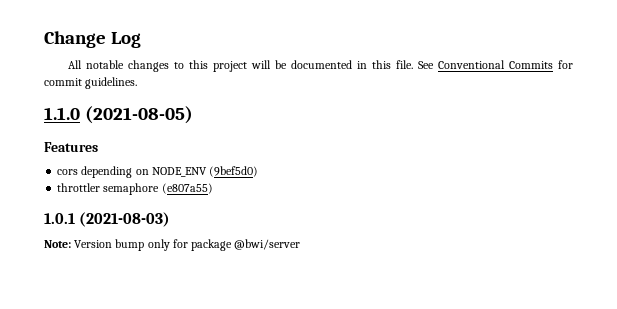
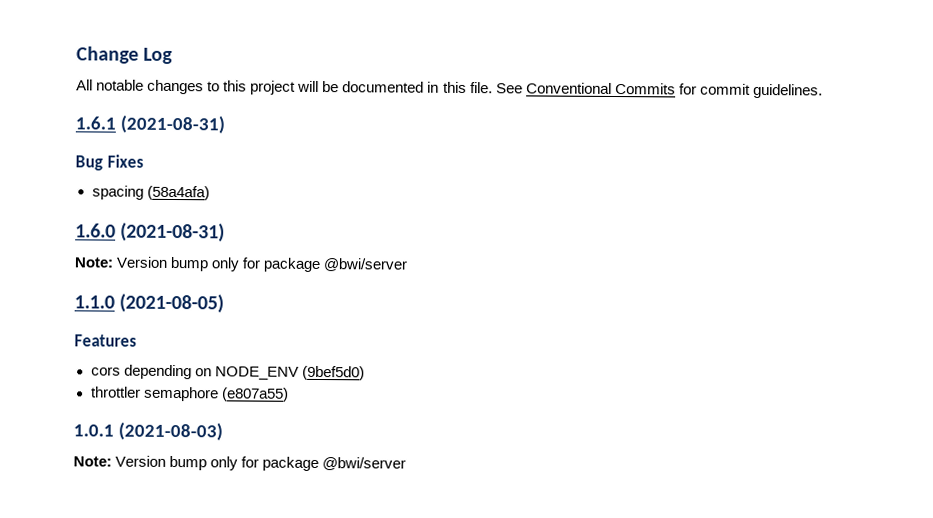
+ 1.6.1 (2021-08-31)
+ Bug Fixes
+ spacing (58a4afa)
+ 1.6.0 (2021-08-31)
+ Note: Version bump only for package @bwi/server

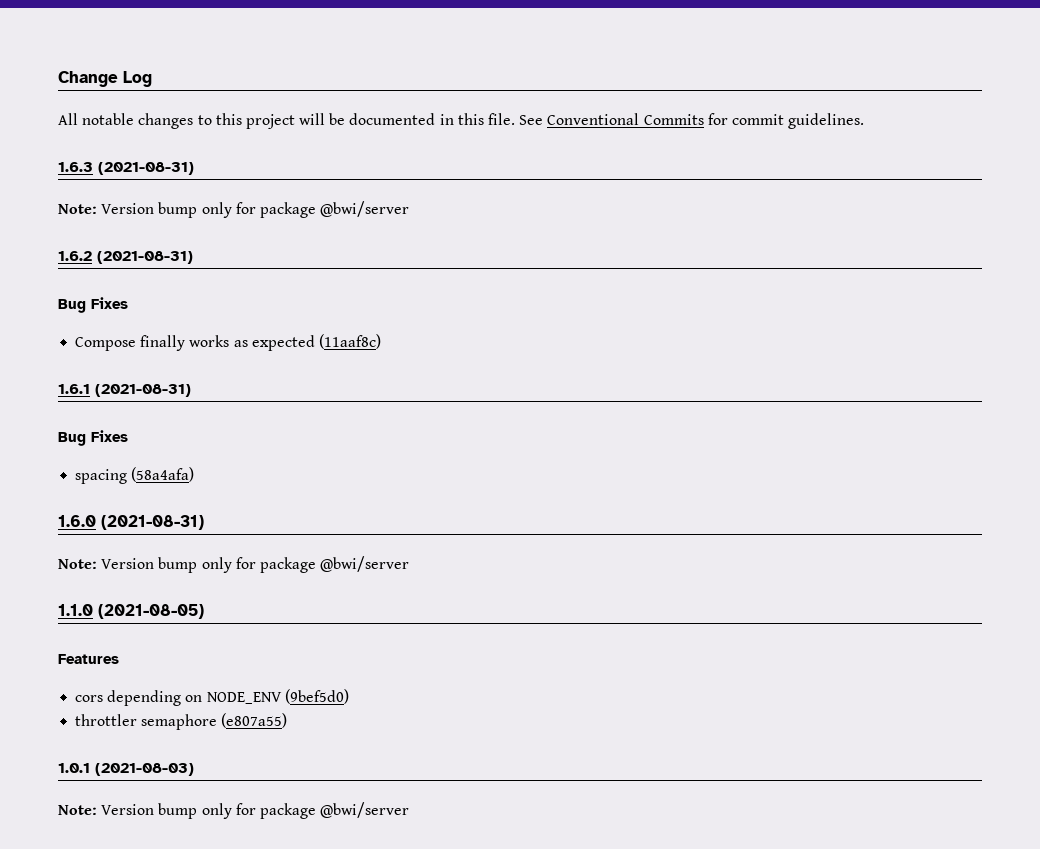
+ 1.6.3 (2021-08-31)
+ Note: Version bump only for package @bwi/server
+ 1.6.2 (2021-08-31)
+ Bug Fixes
+ Compose finally works as expected (11aaf8c)

